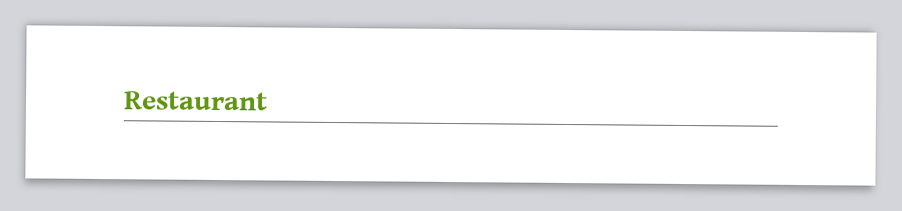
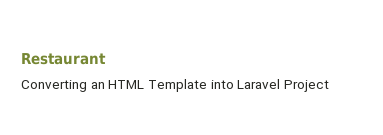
+ Converting an HTML Template into Laravel Project

